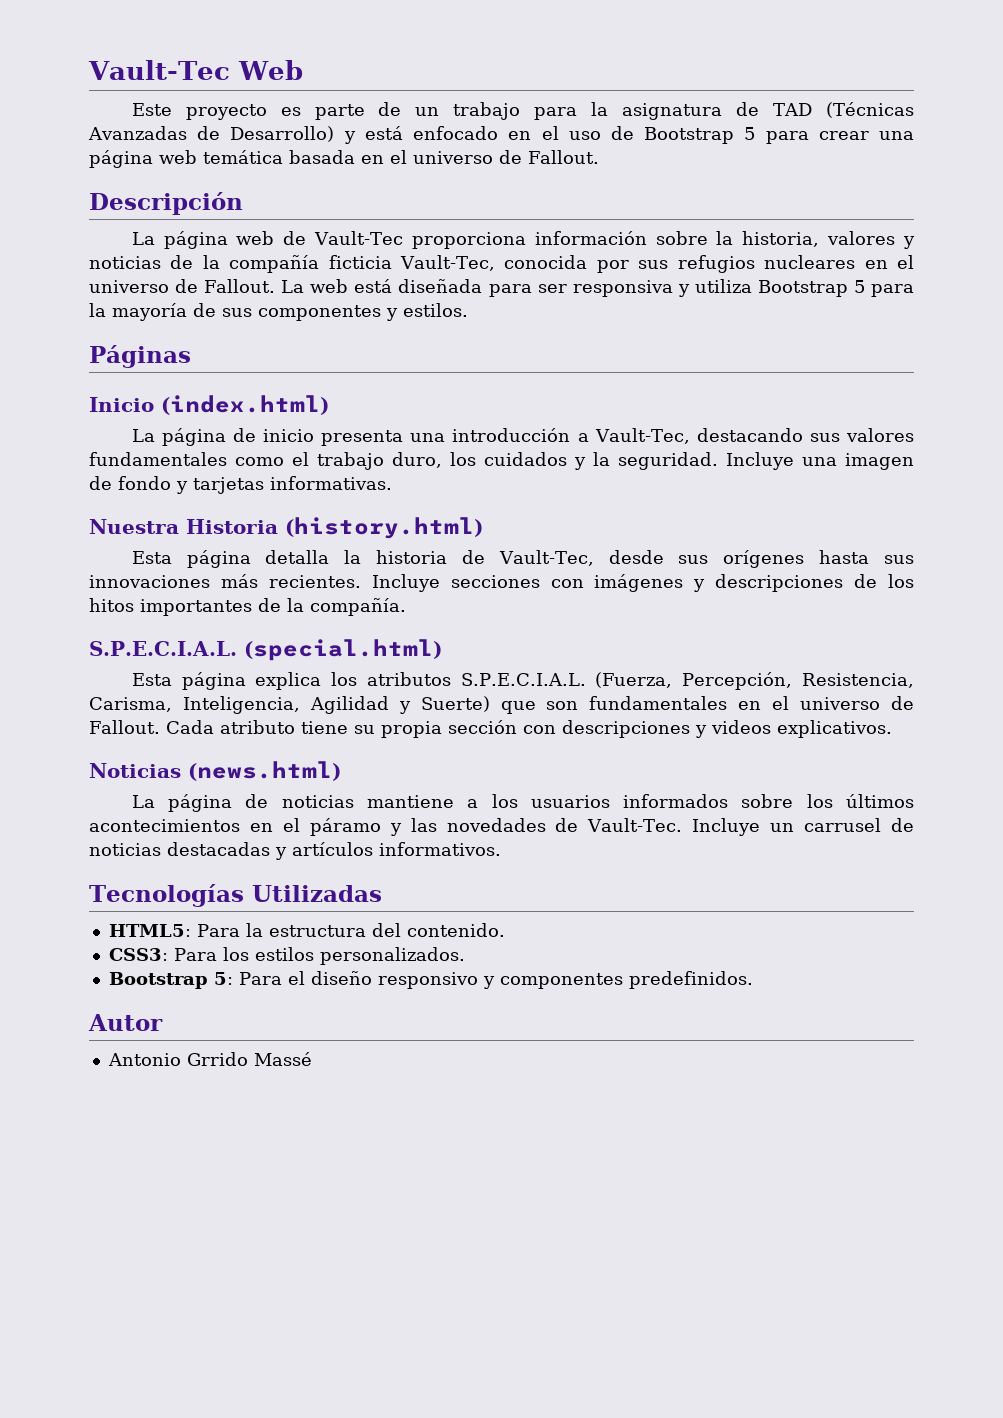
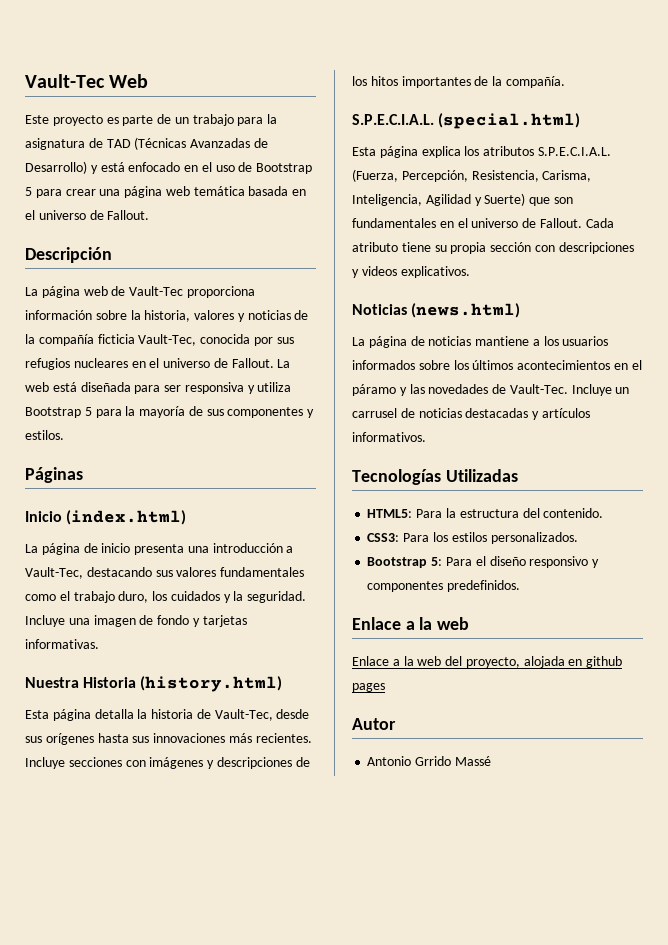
  Bootstrap 5: Para el diseño responsivo y componentes predefinidos.
+ Enlace a la web
+ Enlace a la web del proyecto, alojada en github pages

